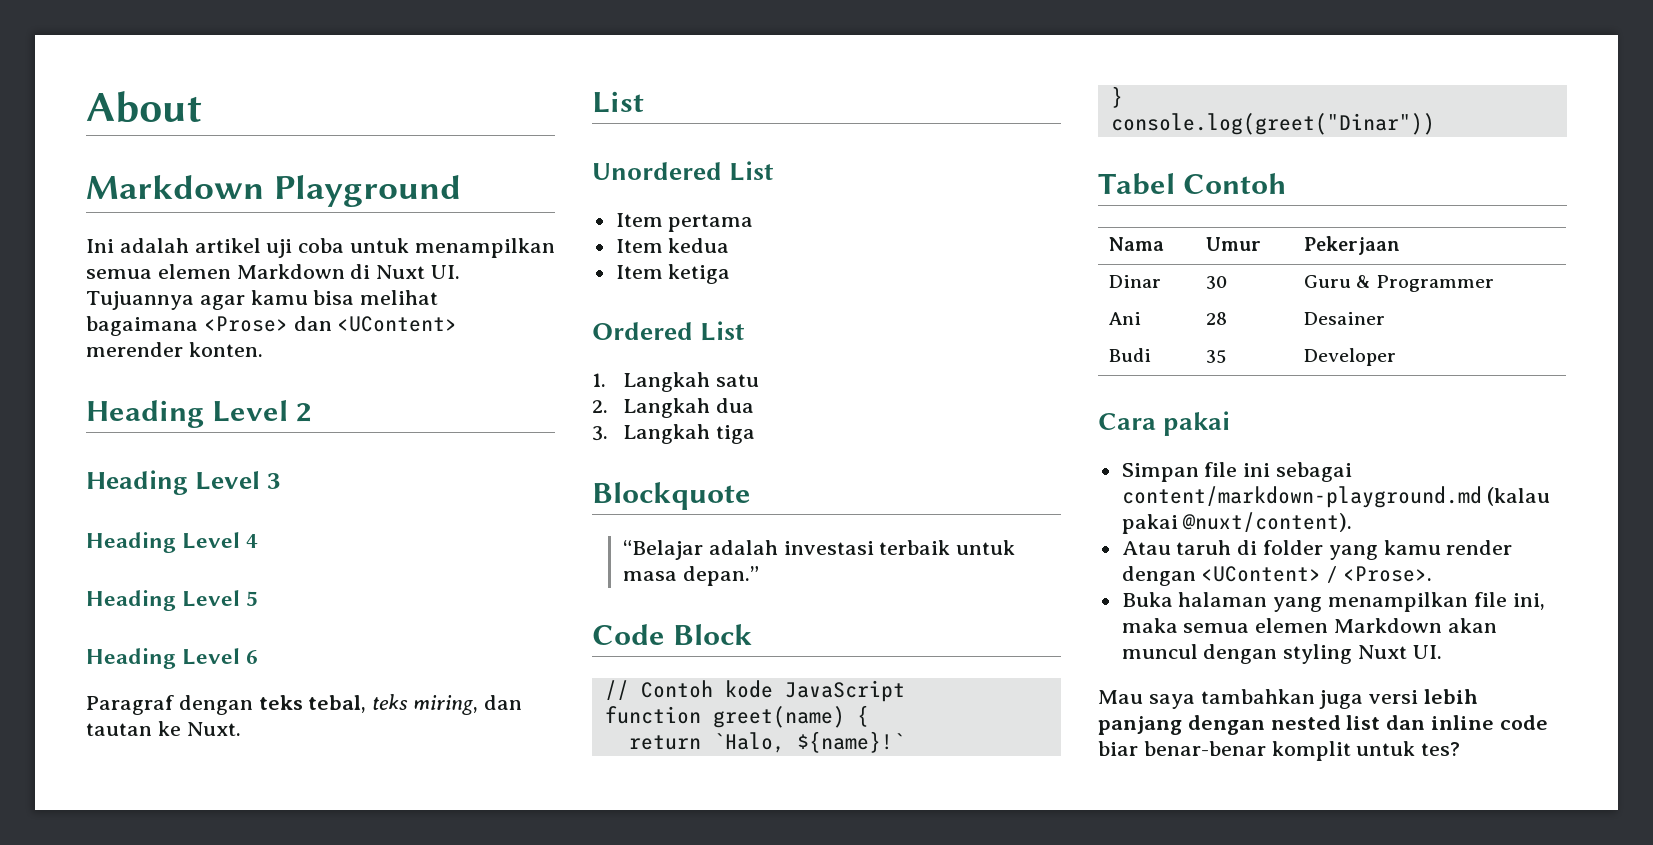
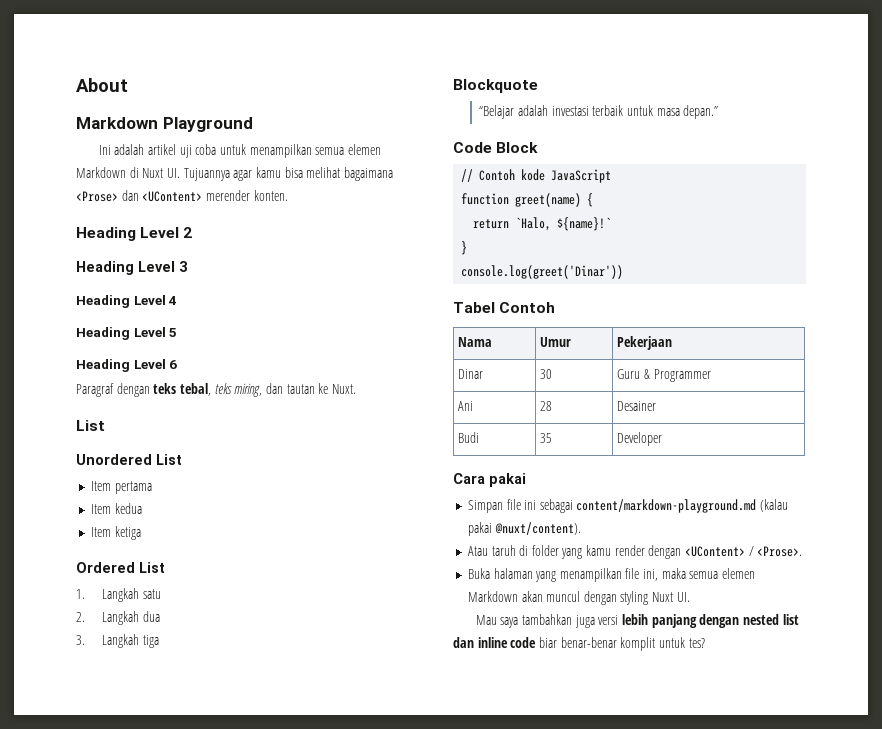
- console.log(greet("Dinar"))
+ console.log(greet('Dinar'))

